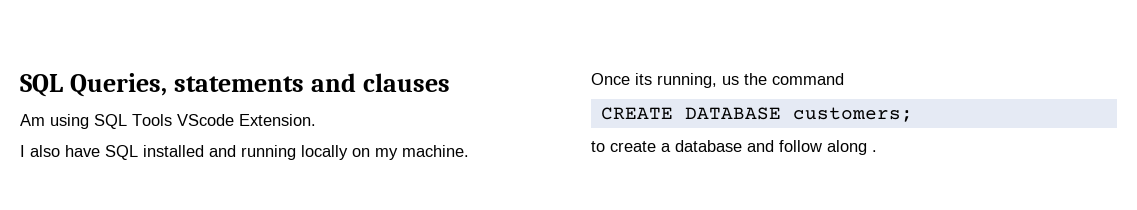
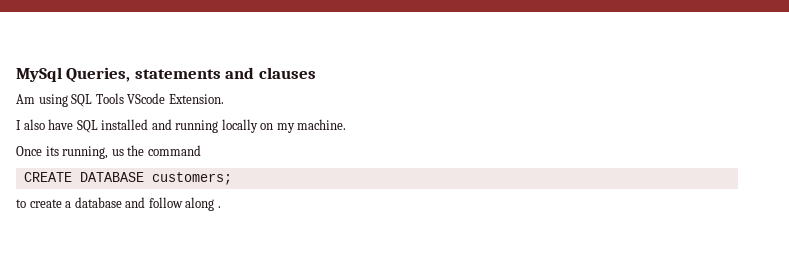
- SQL Queries, statements and clauses
+ MySql Queries, statements and clauses

